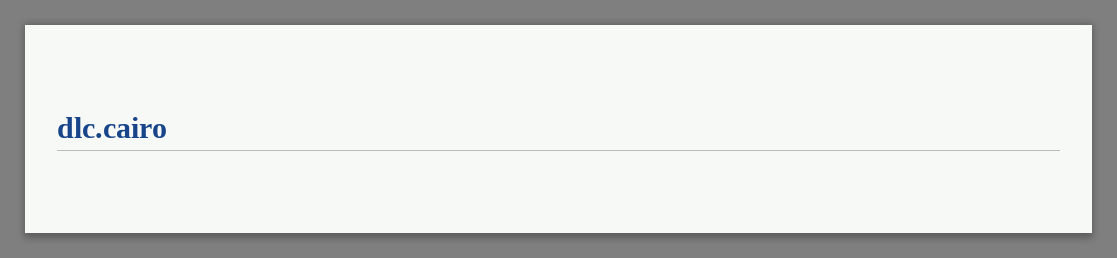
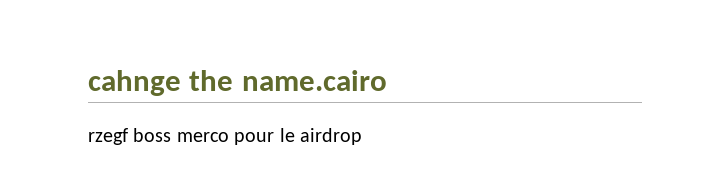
- dlc.cairo
+ cahnge the name.cairo
+ rzegf boss merco pour le airdrop

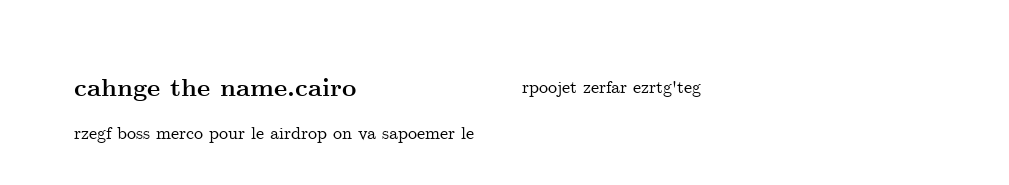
- rzegf boss merco pour le airdrop
+ rzegf boss merco pour le airdrop on va sapoemer le rpoojet zerfar ezrtg'teg

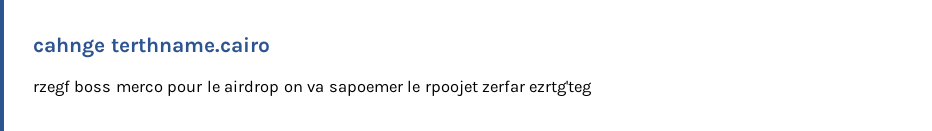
- cahnge the name.cairo
+ cahnge terthname.cairo

